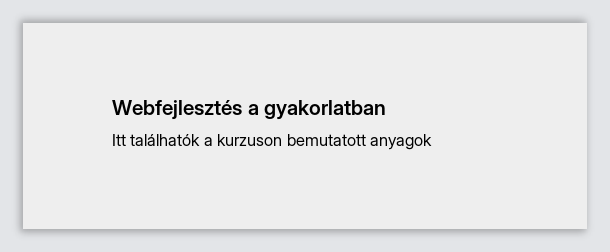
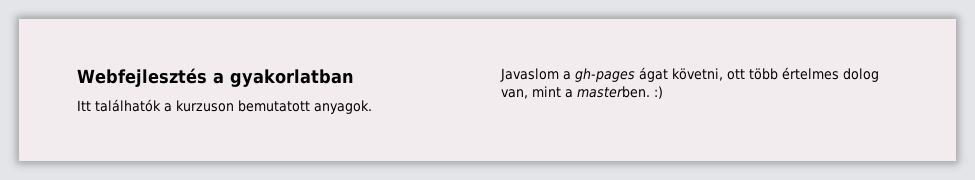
- Itt találhatók a kurzuson bemutatott anyagok
+ Itt találhatók a kurzuson bemutatott anyagok.
+ Javaslom a gh-pages ágat követni, ott több értelmes dolog van, mint a masterben. :)

